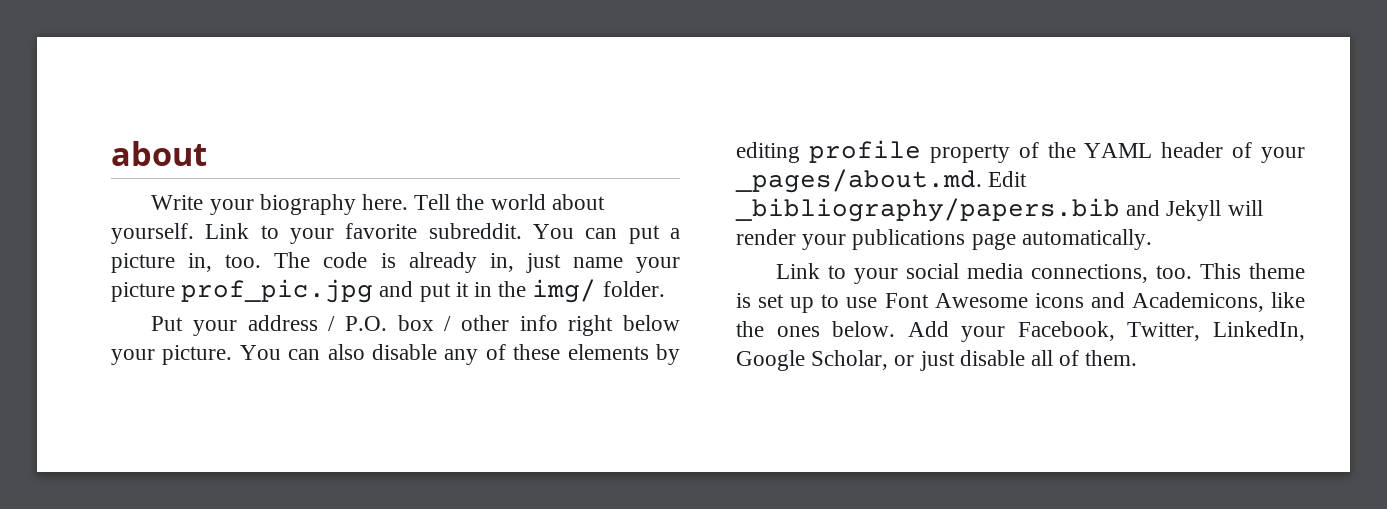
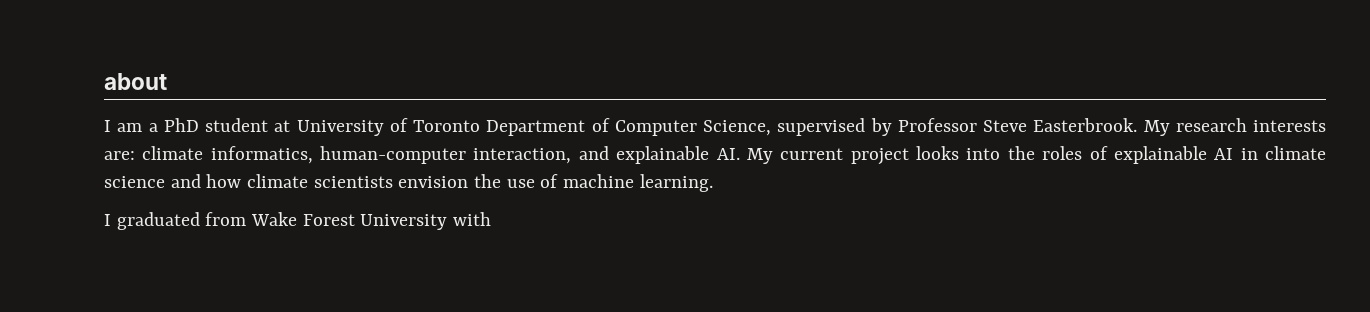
- Write your biography here. Tell the world about yourself. Link to your favorite subreddit. You can put a picture in, too. The code is already in, just name your picture prof_pic.jpg and put it in the img/ folder.
- Put your address / P.O. box / other info right below your picture. You can also disable any of these elements by editing profile property of the YAML header of your _pages/about.md. Edit _bibliography/papers.bib and Jekyll will render your publications page automatically.
- Link to your social media connections, too. This theme is set up to use Font Awesome icons and Academicons, like the ones below. Add your Facebook, Twitter, LinkedIn, Google Scholar, or just disable all of them.
+ I am a PhD student at University of Toronto Department of Computer Science, supervised by Professor Steve Easterbrook. My research interests are: climate informatics, human-computer interaction, and explainable AI. My current project looks into the roles of explainable AI in climate science and how climate scientists envision the use of machine learning.
+ I graduated from Wake Forest University with

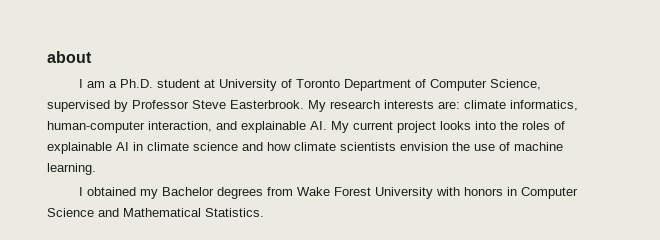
- I am a PhD student at University of Toronto Department of Computer Science, supervised by Professor Steve Easterbrook.
+ I am a Ph.D. student at University of Toronto Department of Computer Science, supervised by Professor Steve Easterbrook.
- I graduated from Wake Forest University with
+ I obtained my Bachelor degrees from Wake Forest University with honors in Computer Science and Mathematical Statistics.

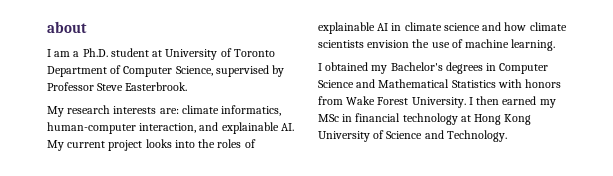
- I am a Ph.D. student at University of Toronto Department of Computer Science, supervised by Professor Steve Easterbrook. My research interests are: climate informatics, human-computer interaction, and explainable AI. My current project looks into the roles of explainable AI in climate science and how climate scientists envision the use of machine learning.
+ I am a Ph.D. student at University of Toronto Department of Computer Science, supervised by Professor Steve Easterbrook.
+ My research interests are: climate informatics, human-computer interaction, and explainable AI. My current project looks into the roles of explainable AI in climate science and how climate scientists envision the use of machine learning.
- I obtained my Bachelor degrees from Wake Forest University with honors in Computer Science and Mathematical Statistics.
+ I obtained my Bachelor's degrees in Computer Science and Mathematical Statistics with honors from Wake Forest University. I then earned my MSc in financial technology at Hong Kong University of Science and Technology.

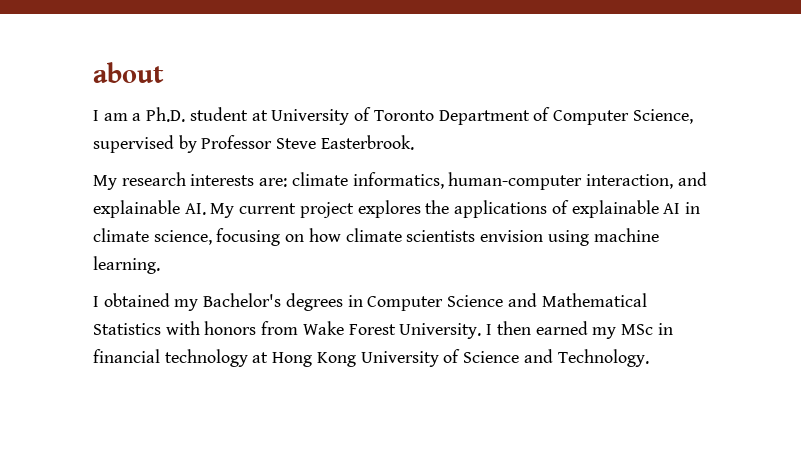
- My research interests are: climate informatics, human-computer interaction, and explainable AI. My current project looks into the roles of explainable AI in climate science and how climate scientists envision the use of machine learning.
+ My research interests are: climate informatics, human-computer interaction, and explainable AI. My current project explores the applications of explainable AI in climate science, focusing on how climate scientists envision using machine learning.

